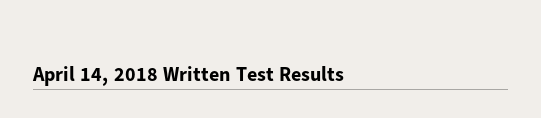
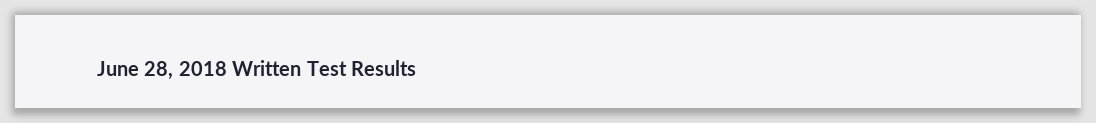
- April 14, 2018 Written Test Results
+ June 28, 2018 Written Test Results

